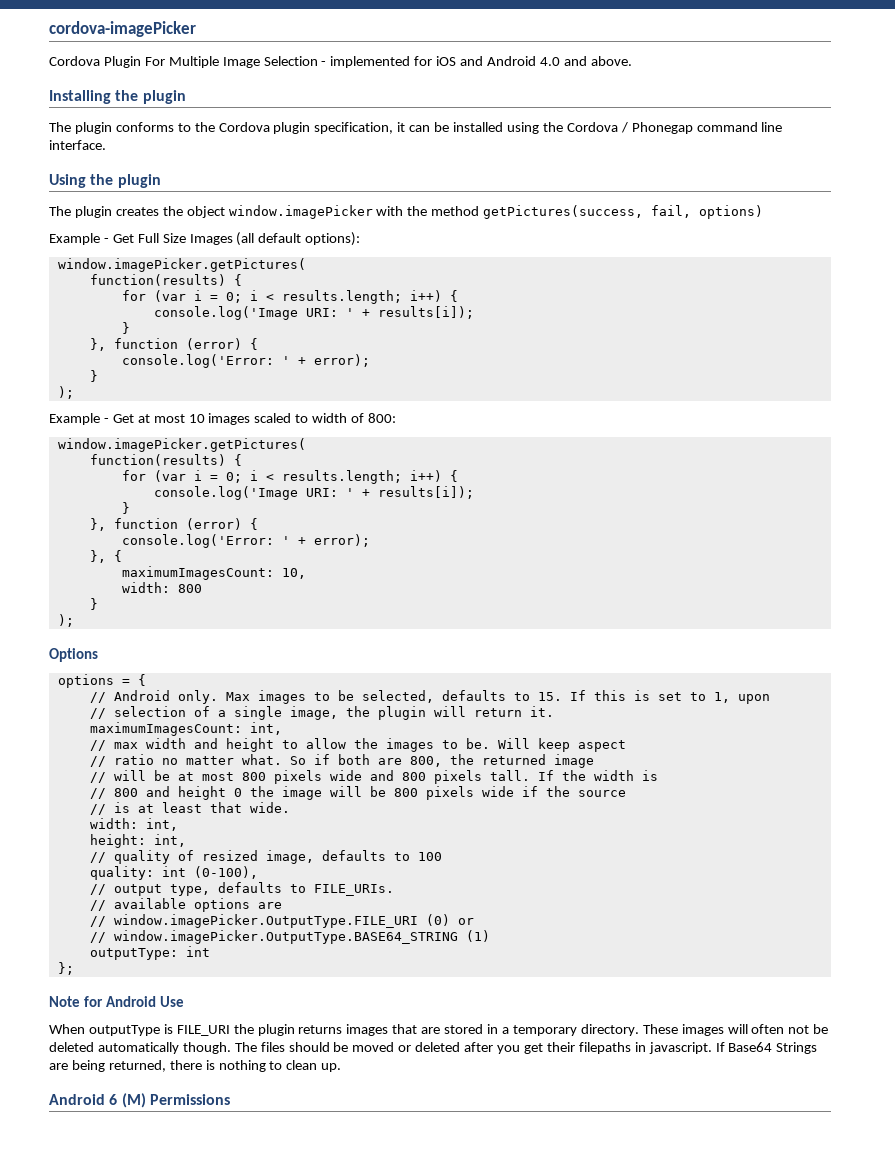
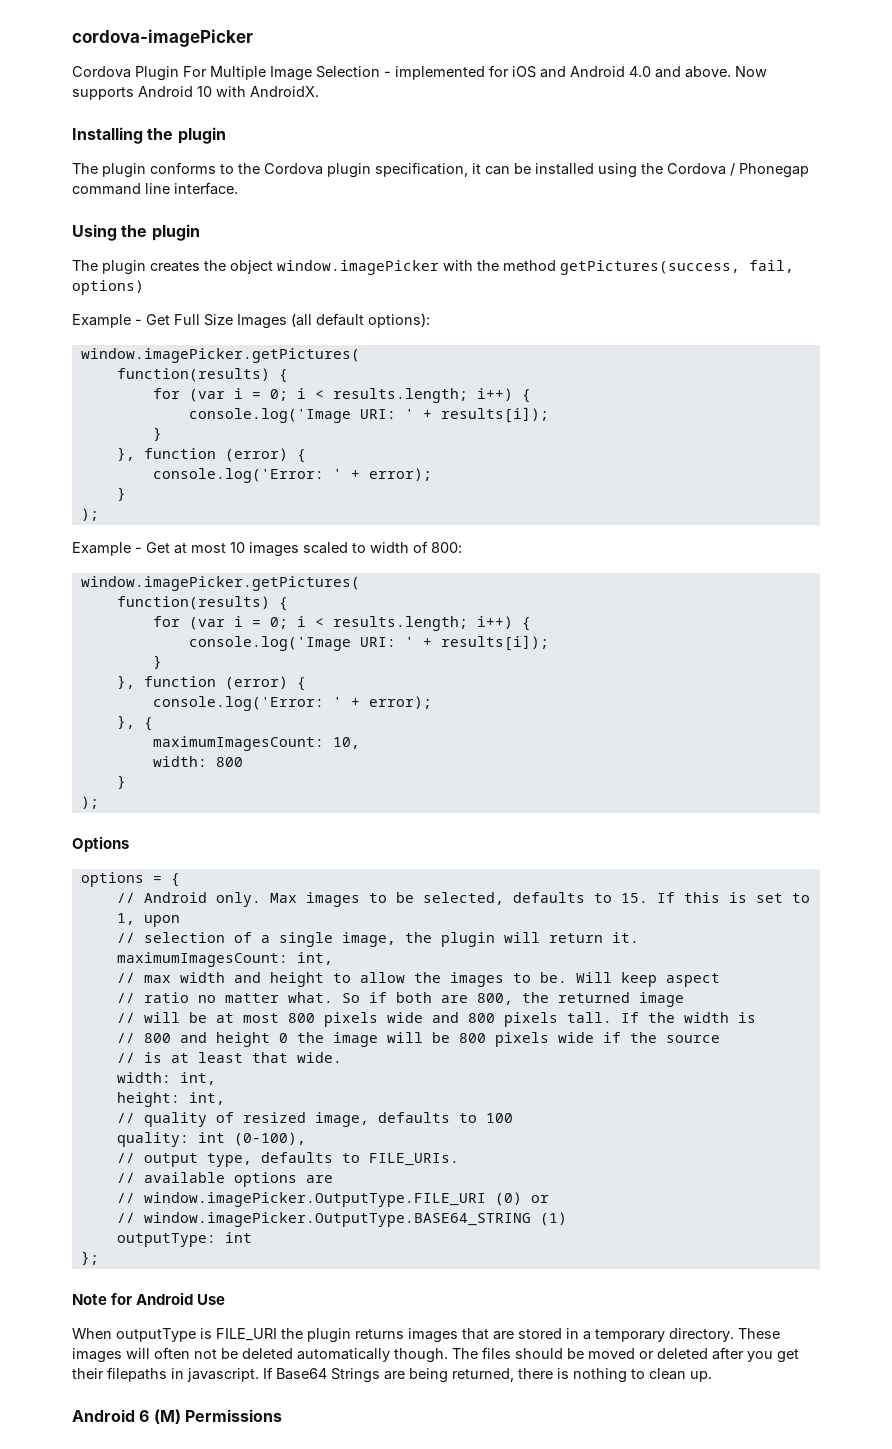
+ Now supports Android 10 with AndroidX.

